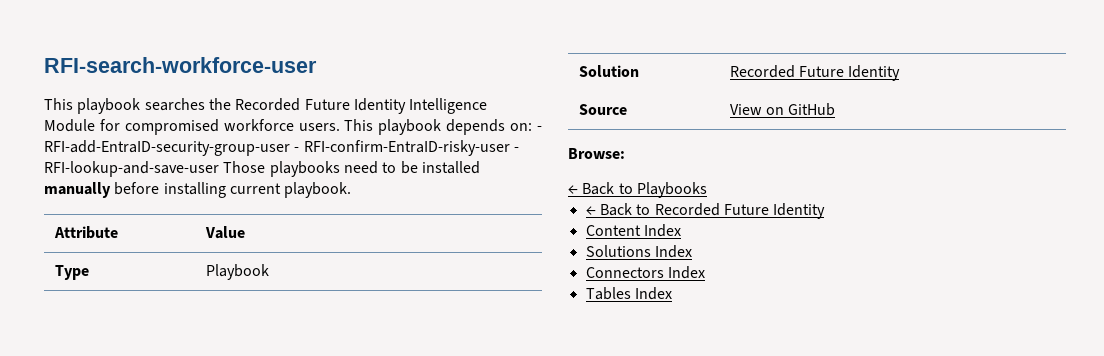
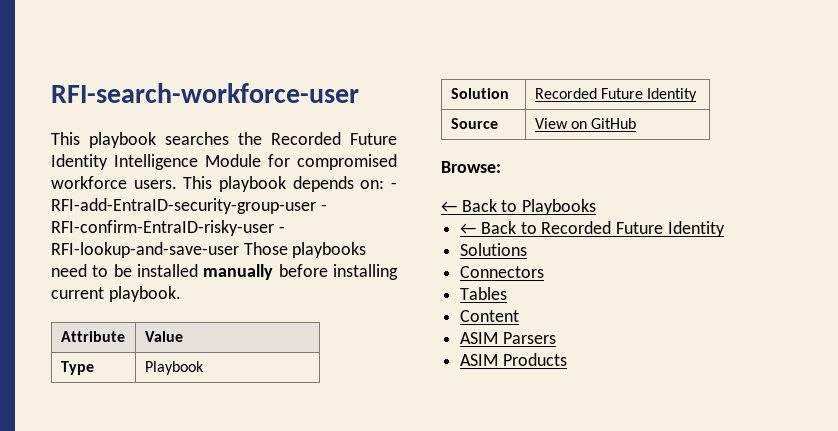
- Content Index
- Solutions Index
+ Solutions
- Connectors Index
+ Connectors
- Tables Index
+ Tables
+ Content
+ ASIM Parsers
+ ASIM Products

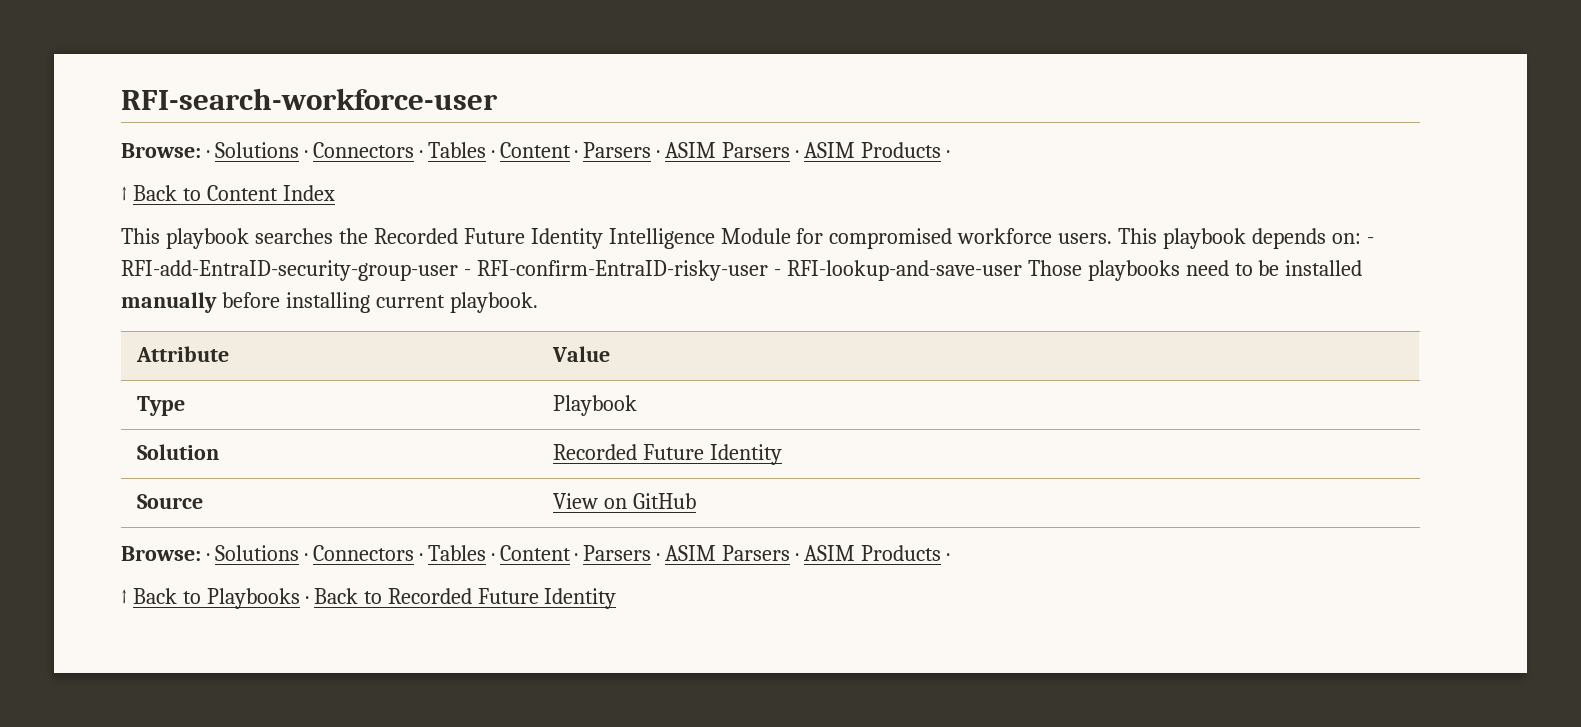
  RFI-search-workforce-user
+ Browse: · Solutions · Connectors · Tables · Content · Parsers · ASIM Parsers · ASIM Products ·
+ ↑ Back to Content Index
  Source | View on GitHub
- Browse:
- ← Back to Playbooks
- ← Back to Recorded Future Identity
+ Browse: · Solutions · Connectors · Tables · Content · Parsers · ASIM Parsers · ASIM Products ·
+ ↑ Back to Playbooks · Back to Recorded Future Identity
- Solutions
- Connectors
- Tables
- Content
- ASIM Parsers
- ASIM Products

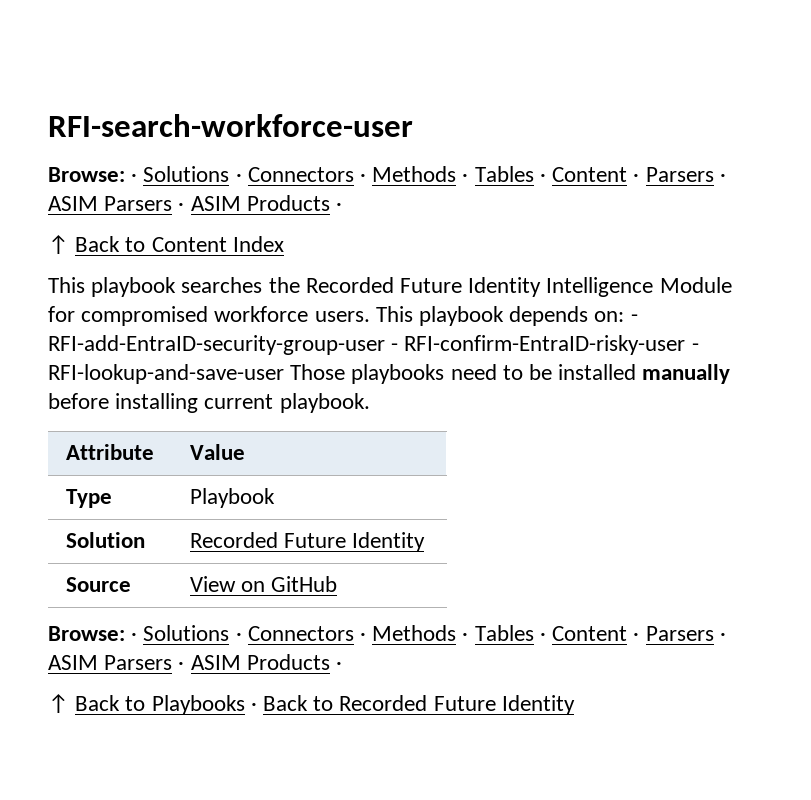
  RFI-search-workforce-user
- Browse: · Solutions · Connectors · Tables · Content · Parsers · ASIM Parsers · ASIM Products ·
+ Browse: · Solutions · Connectors · Methods · Tables · Content · Parsers · ASIM Parsers · ASIM Products ·
  Source | View on GitHub
- Browse: · Solutions · Connectors · Tables · Content · Parsers · ASIM Parsers · ASIM Products ·
+ Browse: · Solutions · Connectors · Methods · Tables · Content · Parsers · ASIM Parsers · ASIM Products ·

